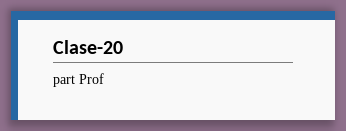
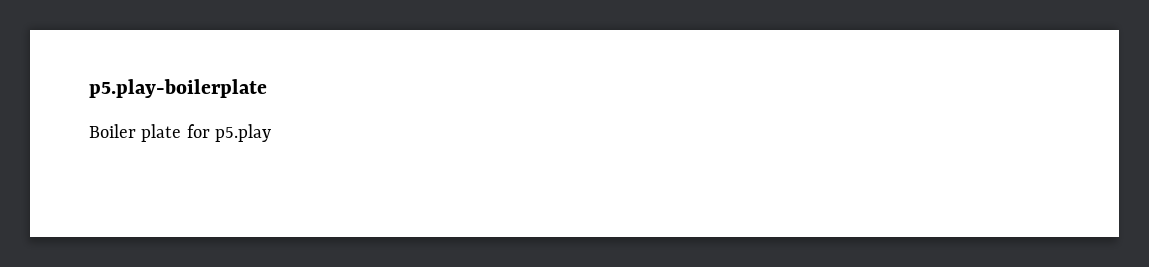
- Clase-20
- part Prof
+ p5.play-boilerplate
+ Boiler plate for p5.play

